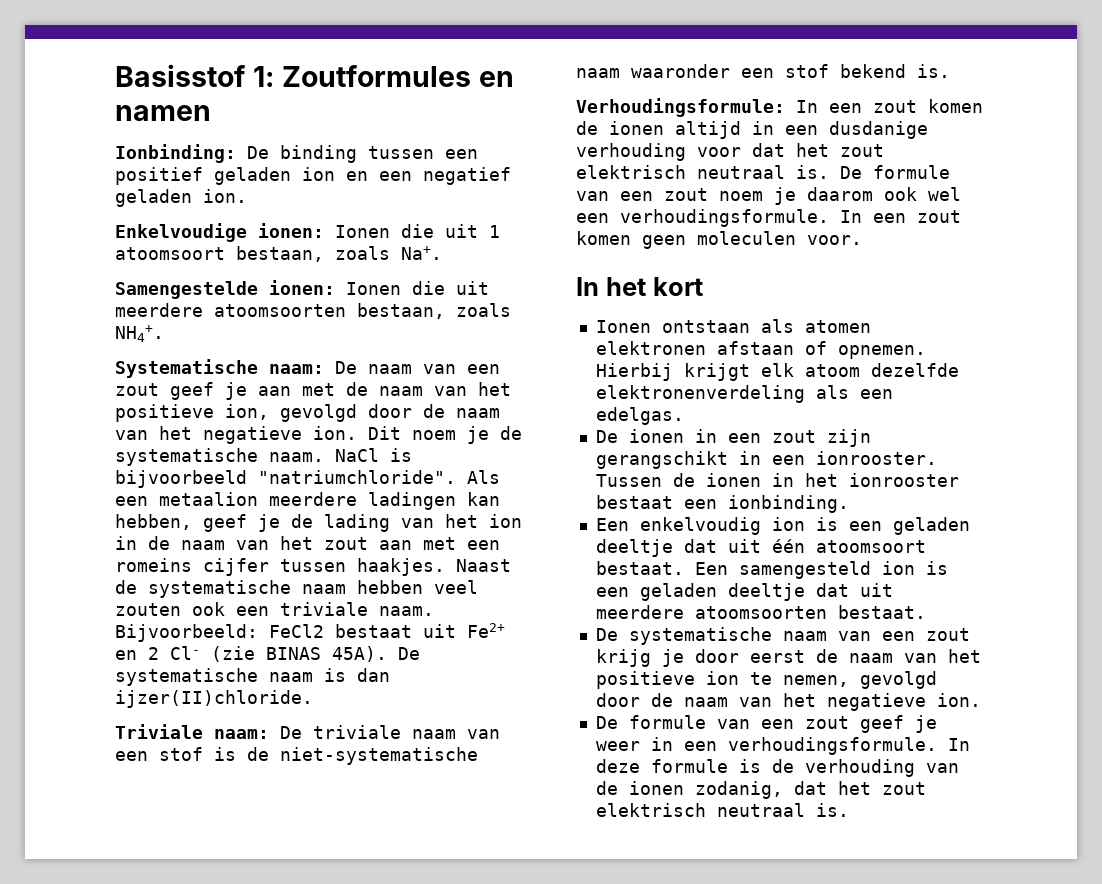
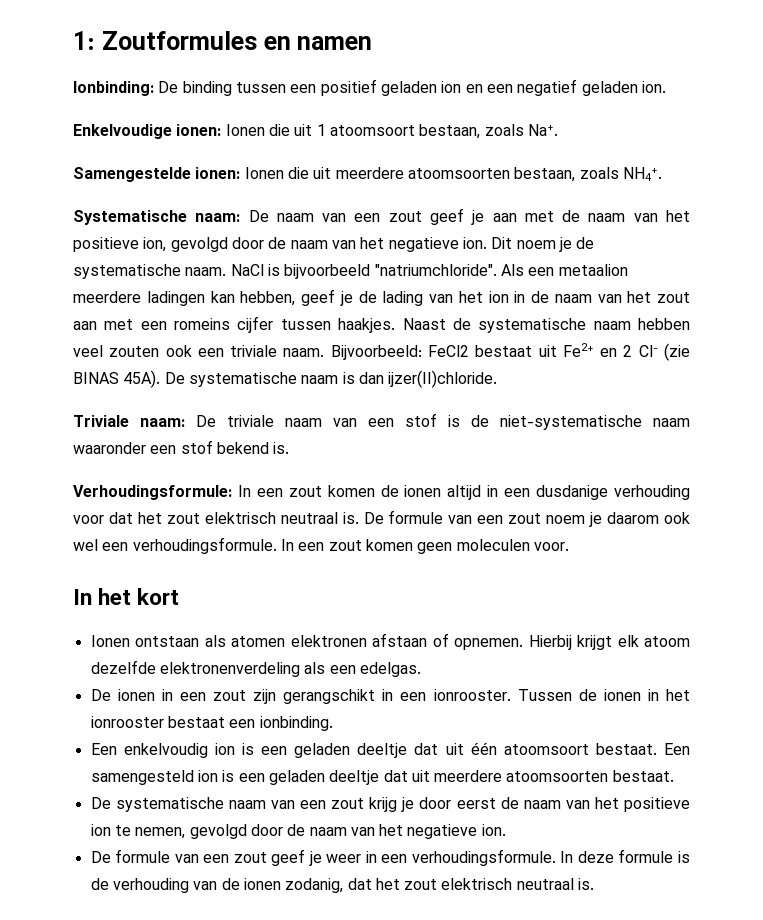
- Basisstof 1: Zoutformules en namen
+ 1: Zoutformules en namen

